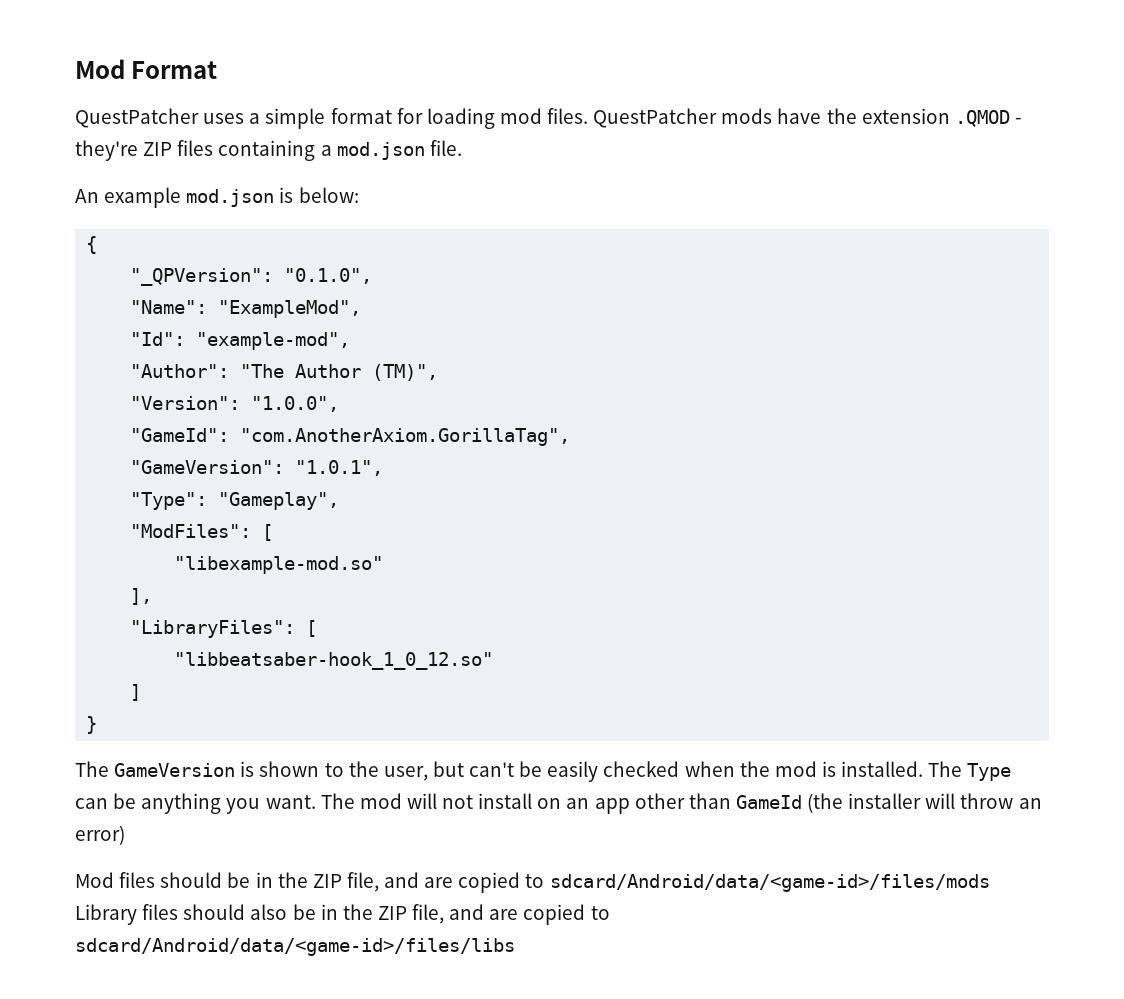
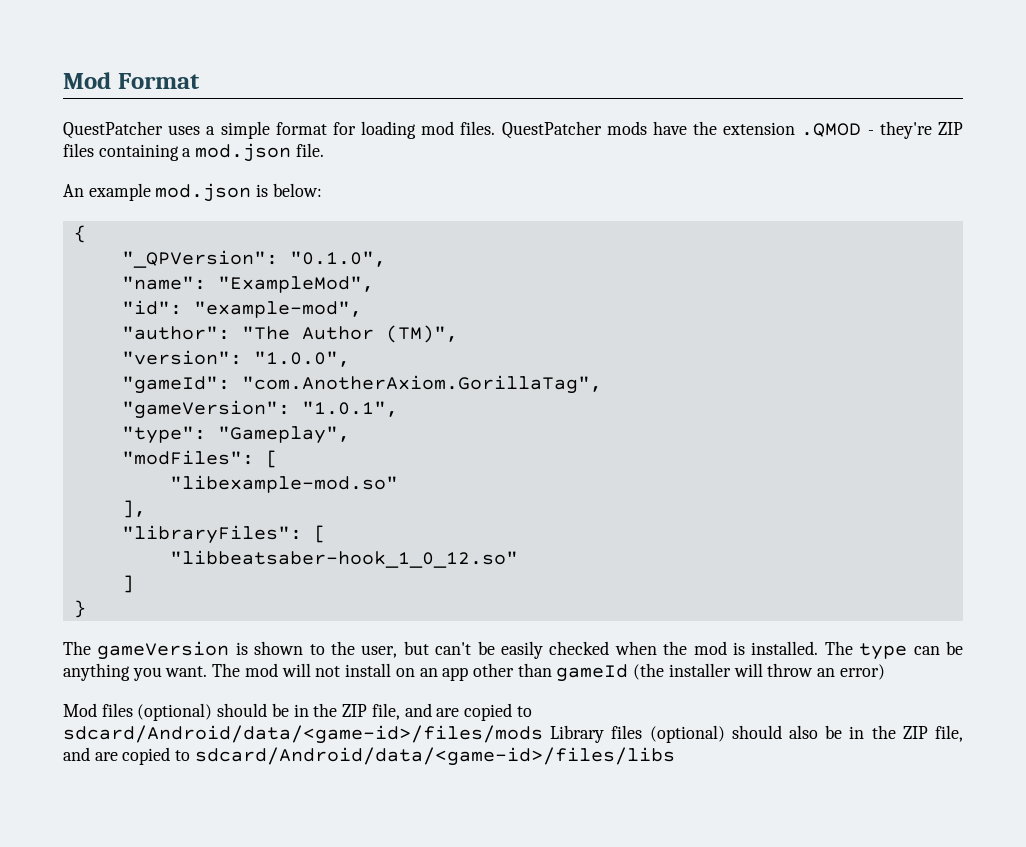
- "Name": "ExampleMod",
+ "name": "ExampleMod",
- "Id": "example-mod",
+ "id": "example-mod",
- "Author": "The Author (TM)",
+ "author": "The Author (TM)",
- "Version": "1.0.0",
+ "version": "1.0.0",
- "GameId": "com.AnotherAxiom.GorillaTag",
+ "gameId": "com.AnotherAxiom.GorillaTag",
- "GameVersion": "1.0.1",
+ "gameVersion": "1.0.1",
- "Type": "Gameplay",
+ "type": "Gameplay",
- "ModFiles": [
+ "modFiles": [
- "LibraryFiles": [
+ "libraryFiles": [
- The GameVersion is shown to the user, but can't be easily checked when the mod is installed.
+ The gameVersion is shown to the user, but can't be easily checked when the mod is installed.
- The Type can be anything you want.
+ The type can be anything you want.
- The mod will not install on an app other than GameId (the installer will throw an error)
+ The mod will not install on an app other than gameId (the installer will throw an error)
- Mod files should be in the ZIP file, and are copied to sdcard/Android/data/<game-id>/files/mods Library files should also be in the ZIP file, and are copied to sdcard/Android/data/<game-id>/files/libs
+ Mod files (optional) should be in the ZIP file, and are copied to sdcard/Android/data/<game-id>/files/mods Library files (optional) should also be in the ZIP file, and are copied to sdcard/Android/data/<game-id>/files/libs

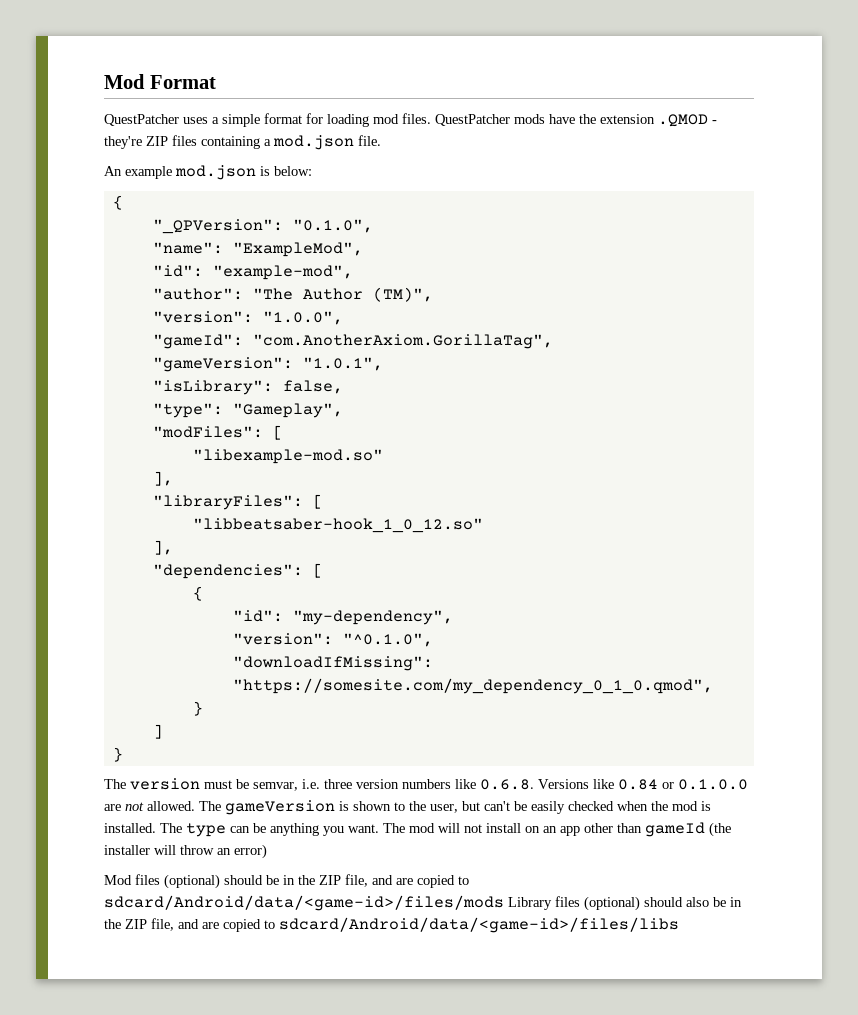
+ "isLibrary": false,
  "libbeatsaber-hook_1_0_12.so"
+ ],
+ "dependencies": [
+ {
+ "id": "my-dependency",
+ "version": "^0.1.0",
+ "downloadIfMissing": "https://somesite.com/my_dependency_0_1_0.qmod",
+ }
  ]
  }
- The gameVersion is shown to the user, but can't be easily checked when the mod is installed.
+ The version must be semvar, i.e. three version numbers like 0.6.8. Versions like 0.84 or 0.1.0.0 are not allowed. The gameVersion is shown to the user, but can't be easily checked when the mod is installed.

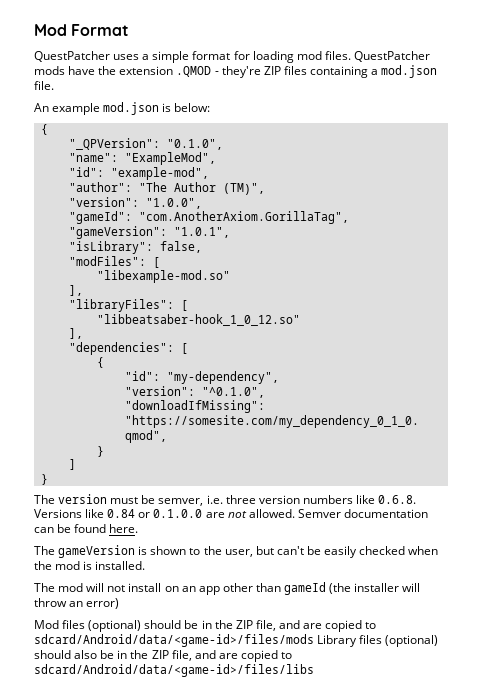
- "type": "Gameplay",
- The version must be semvar, i.e. three version numbers like 0.6.8. Versions like 0.84 or 0.1.0.0 are not allowed. The gameVersion is shown to the user, but can't be easily checked when the mod is installed. The type can be anything you want. The mod will not install on an app other than gameId (the installer will throw an error)
+ The version must be semver, i.e. three version numbers like 0.6.8. Versions like 0.84 or 0.1.0.0 are not allowed. Semver documentation can be found here.
+ The gameVersion is shown to the user, but can't be easily checked when the mod is installed.
+ The mod will not install on an app other than gameId (the installer will throw an error)

